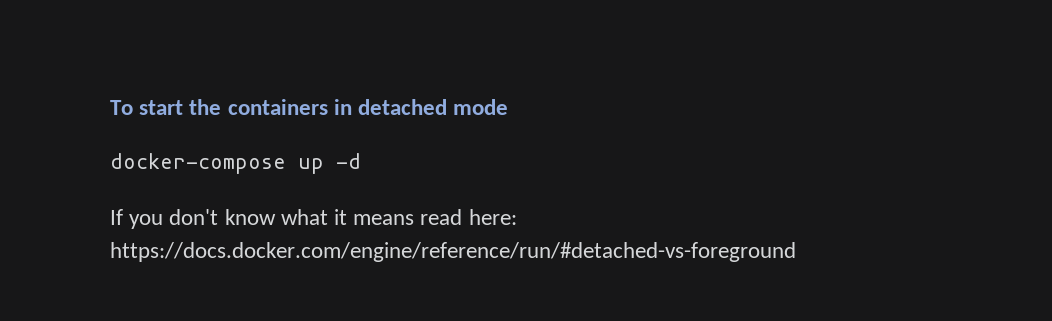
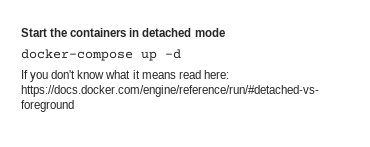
- To start the containers in detached mode
+ Start the containers in detached mode

